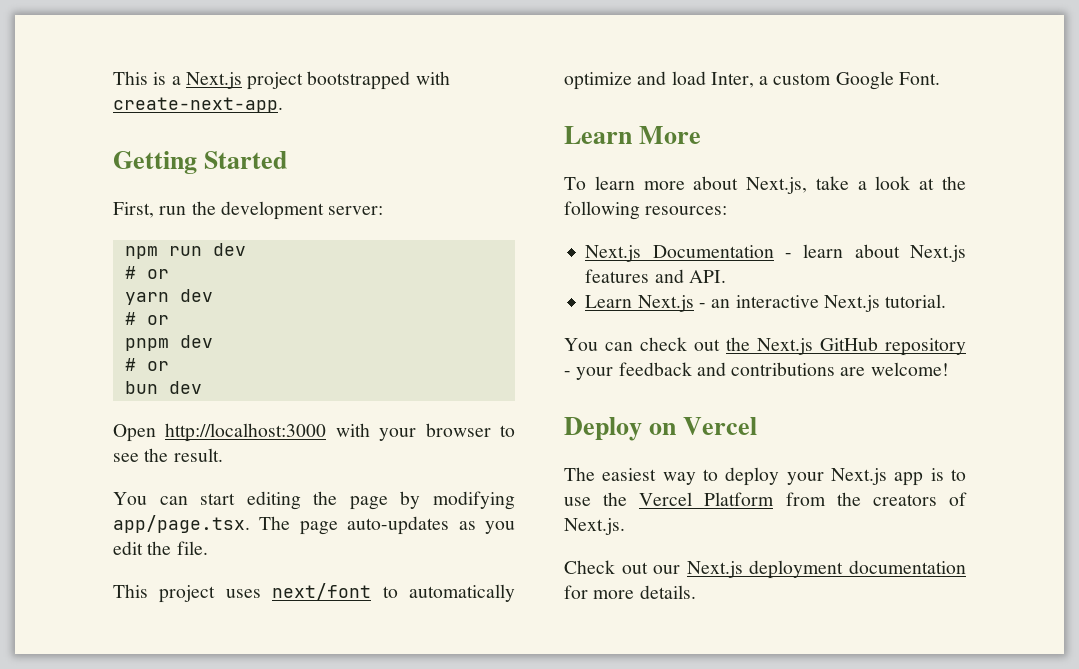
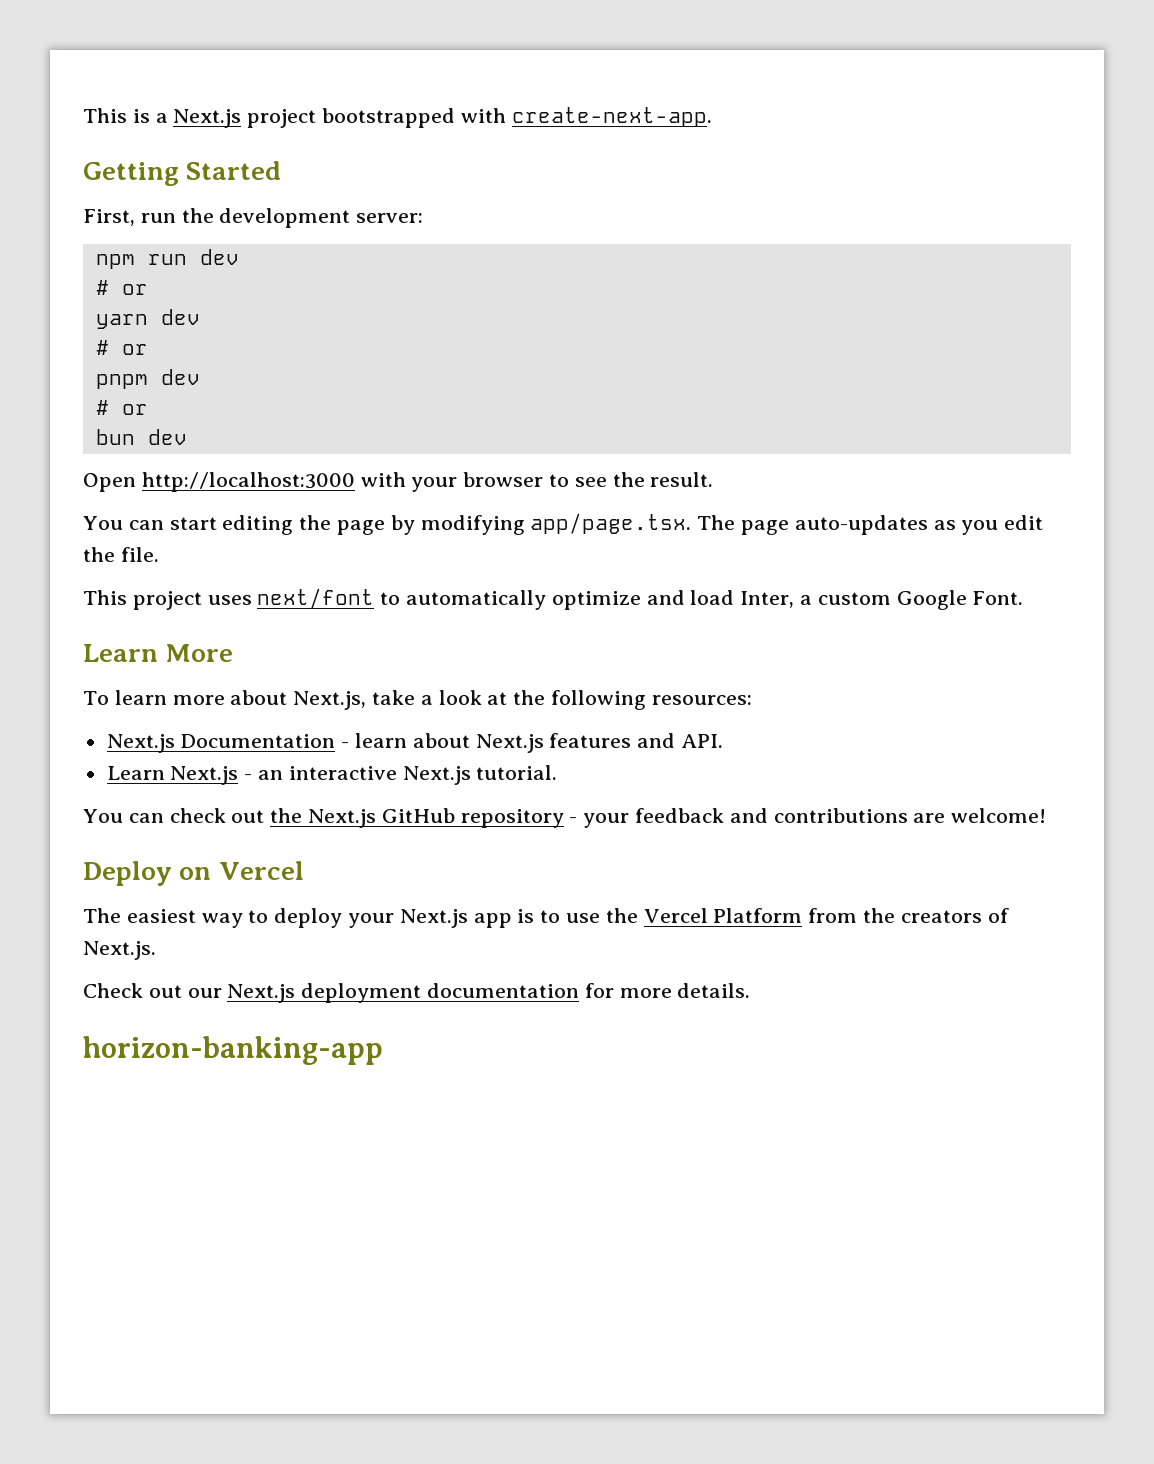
+ horizon-banking-app

